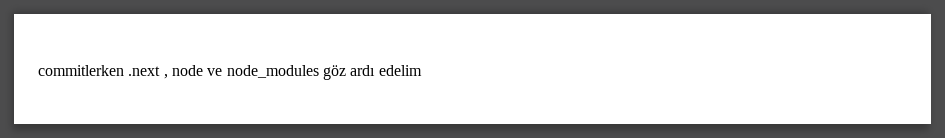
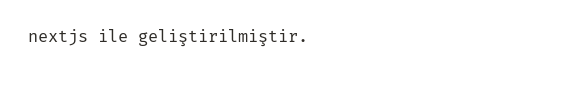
- commitlerken .next , node ve node_modules göz ardı edelim
+ nextjs ile geliştirilmiştir.

